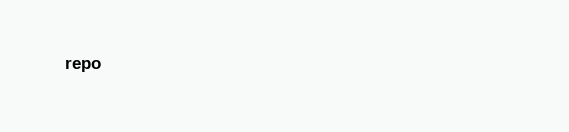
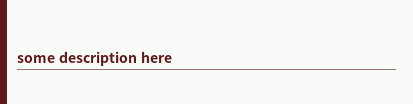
- repo
+ some description here

